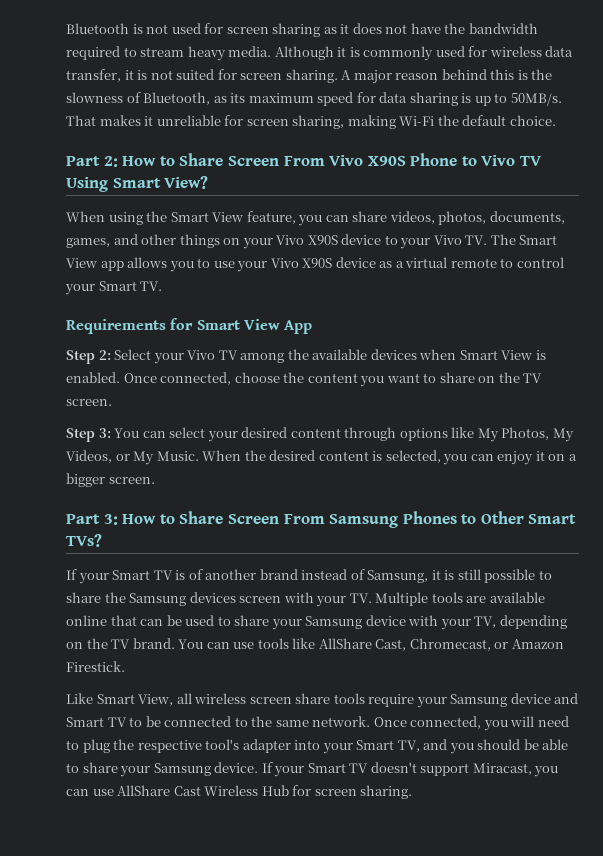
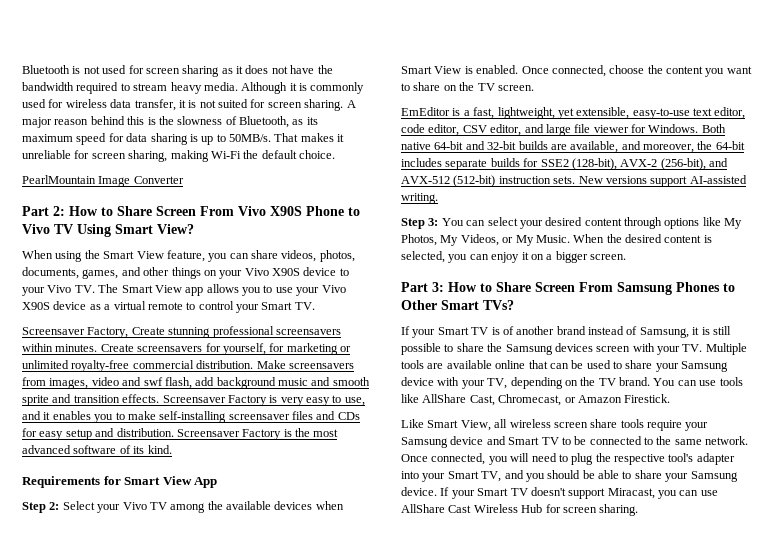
+ PearlMountain Image Converter
+ Screensaver Factory, Create stunning professional screensavers within minutes. Create screensavers for yourself, for marketing or unlimited royalty-free commercial distribution. Make screensavers from images, video and swf flash, add background music and smooth sprite and transition effects. Screensaver Factory is very easy to use, and it enables you to make self-installing screensaver files and CDs for easy setup and distribution. Screensaver Factory is the most advanced software of its kind.
+ EmEditor is a fast, lightweight, yet extensible, easy-to-use text editor, code editor, CSV editor, and large file viewer for Windows. Both native 64-bit and 32-bit builds are available, and moreover, the 64-bit includes separate builds for SSE2 (128-bit), AVX-2 (256-bit), and AVX-512 (512-bit) instruction sets. New versions support AI-assisted writing.

